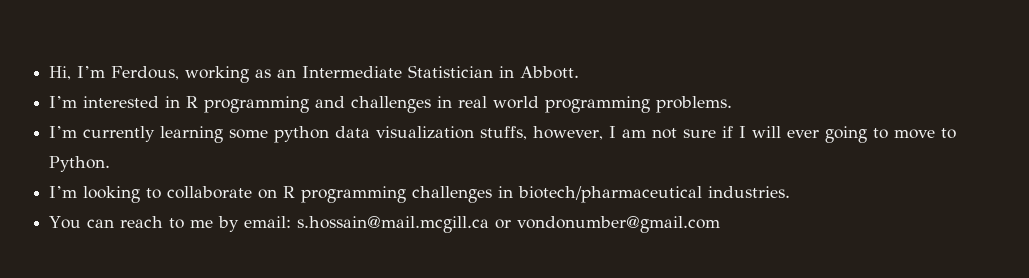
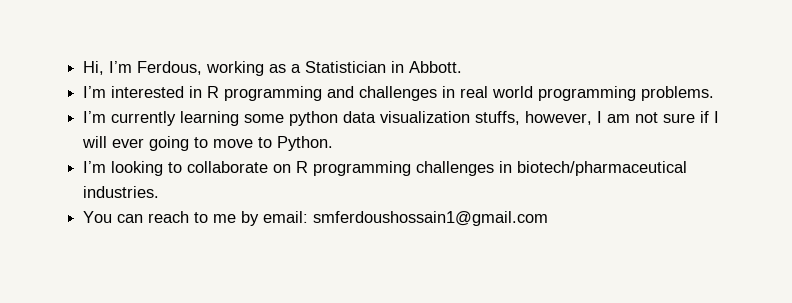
- Hi, I’m Ferdous, working as an Intermediate Statistician in Abbott.
+ Hi, I’m Ferdous, working as a Statistician in Abbott.
- You can reach to me by email: s.hossain@mail.mcgill.ca or vondonumber@gmail.com
+ You can reach to me by email: smferdoushossain1@gmail.com

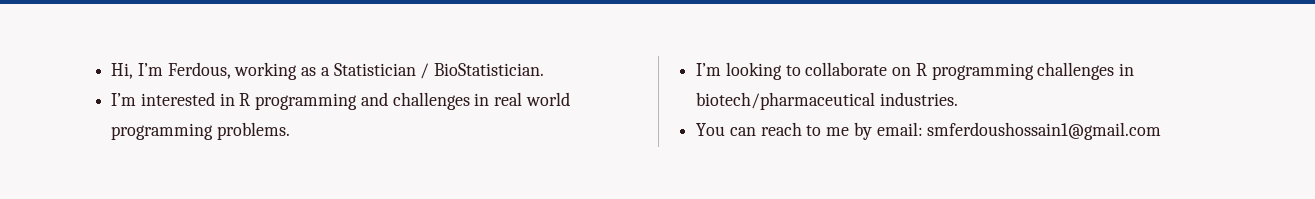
- Hi, I’m Ferdous, working as a Statistician in Abbott.
+ Hi, I’m Ferdous, working as a Statistician / BioStatistician.
- I’m currently learning some python data visualization stuffs, however, I am not sure if I will ever going to move to Python.

